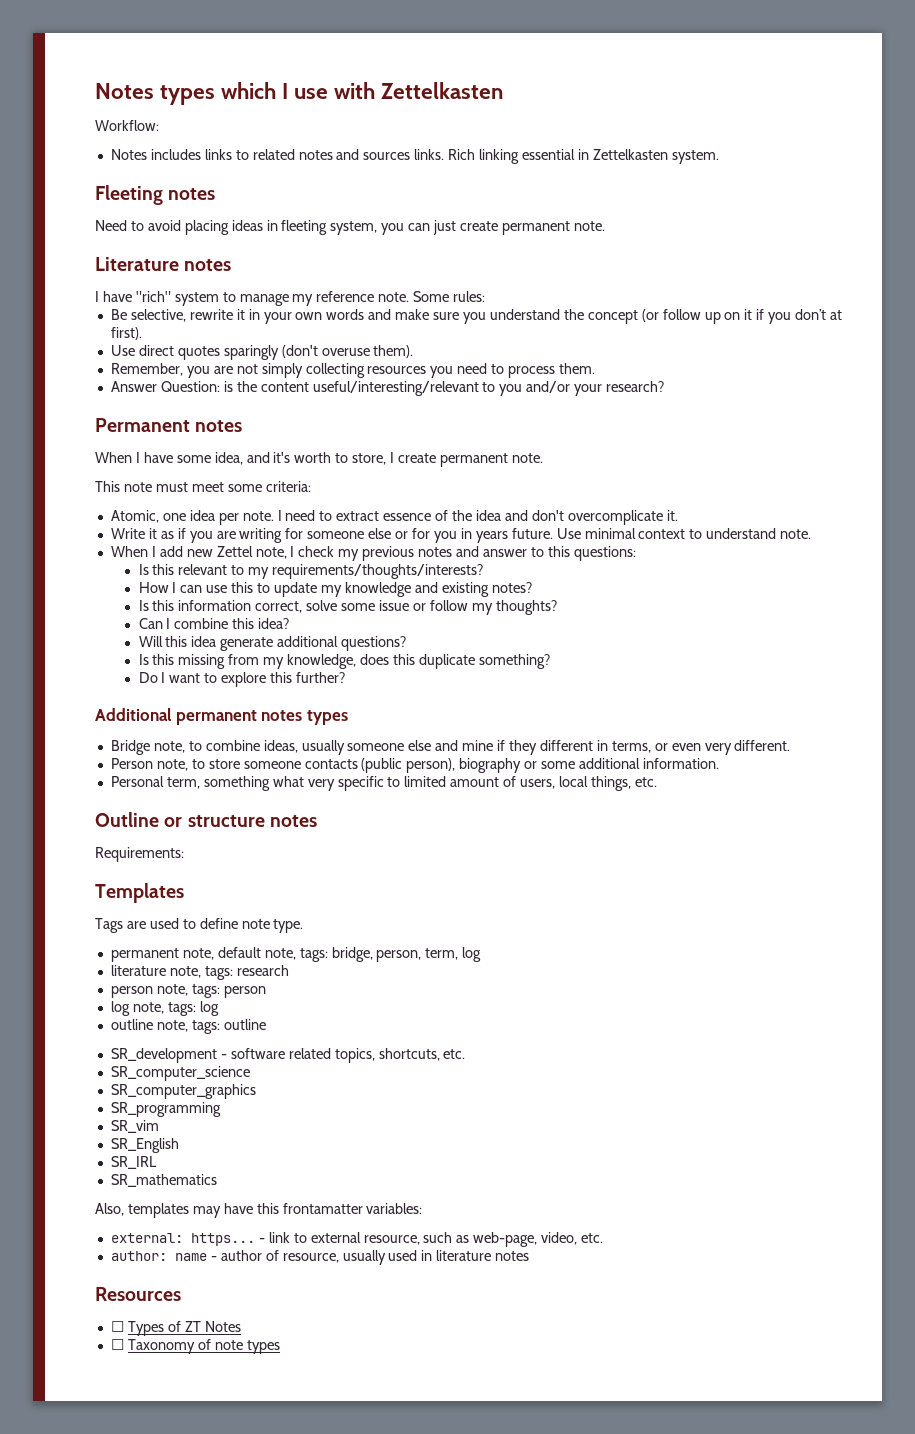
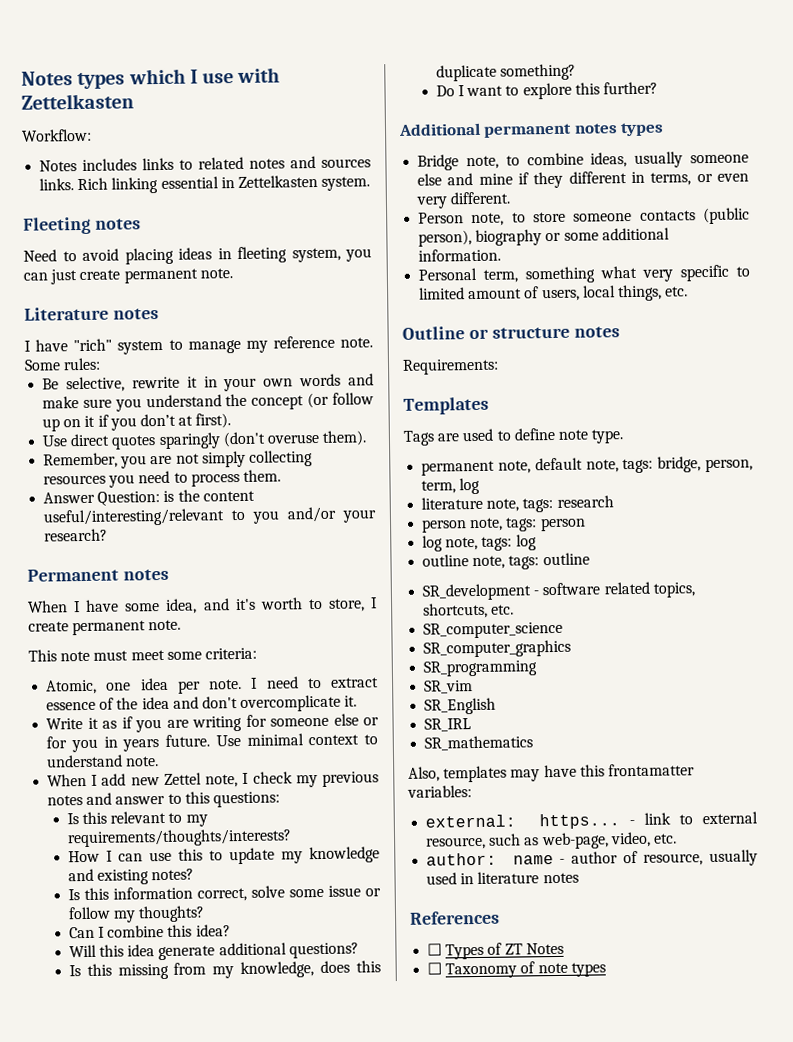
- Resources
+ References

